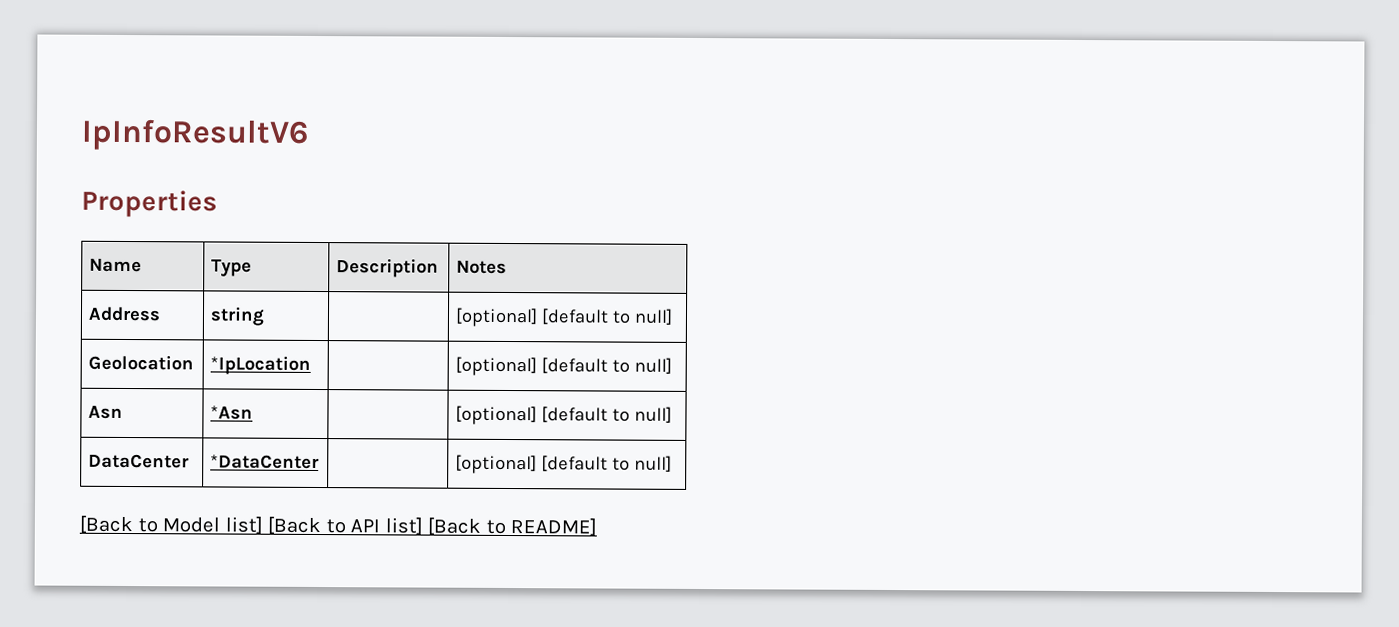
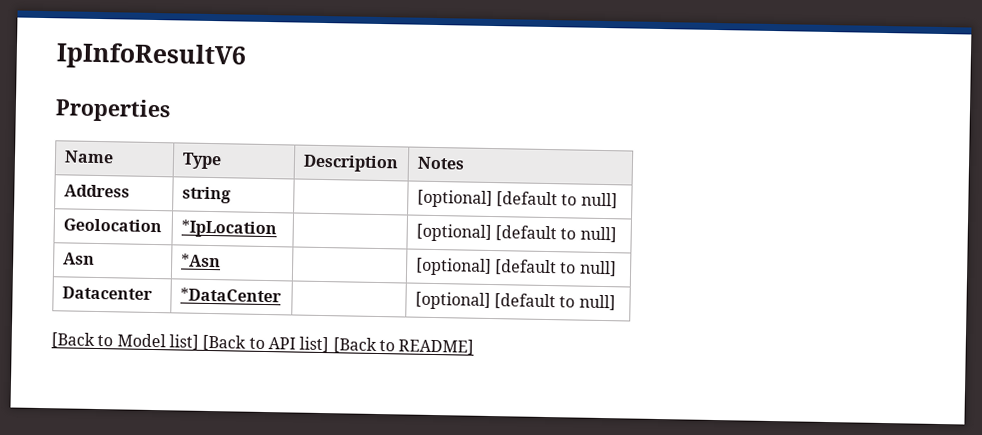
- DataCenter | *DataCenter | | [optional] [default to null]
+ Datacenter | *DataCenter | | [optional] [default to null]

